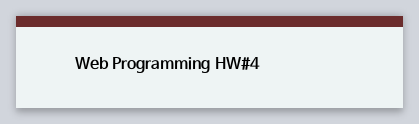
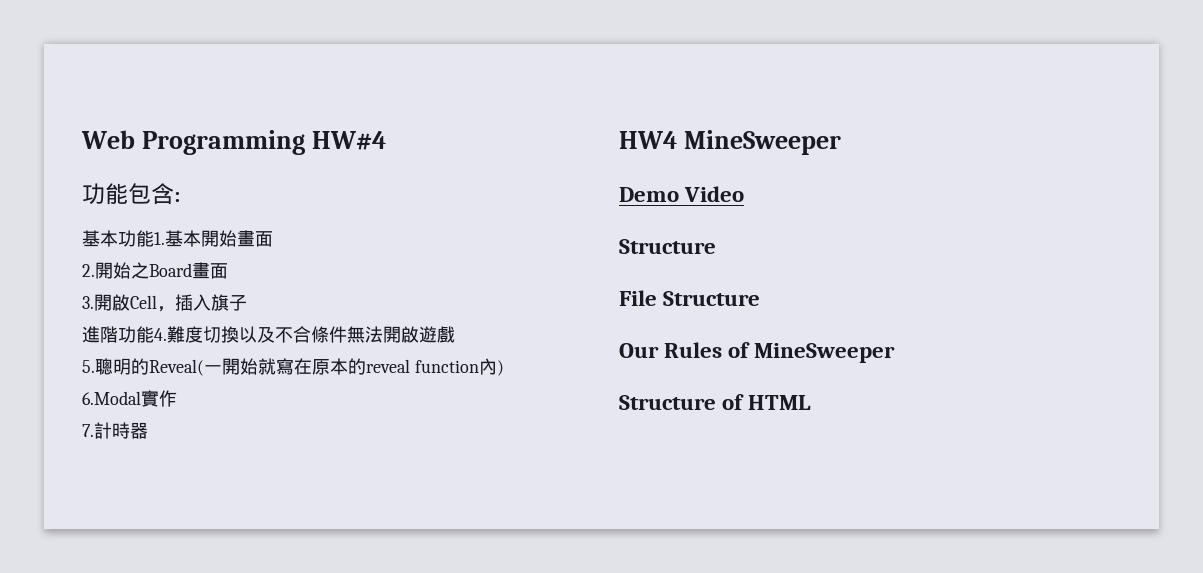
+ 功能包含:
+ 基本功能1.基本開始畫面
+ 2.開始之Board畫面
+ 3.開啟Cell，插入旗子
+ 進階功能4.難度切換以及不合條件無法開啟遊戲
+ 5.聰明的Reveal(一開始就寫在原本的reveal function內)
+ 6.Modal實作
+ 7.計時器
+ HW4 MineSweeper
+ Demo Video
+ Structure
+ File Structure
+ Our Rules of MineSweeper
+ Structure of HTML

